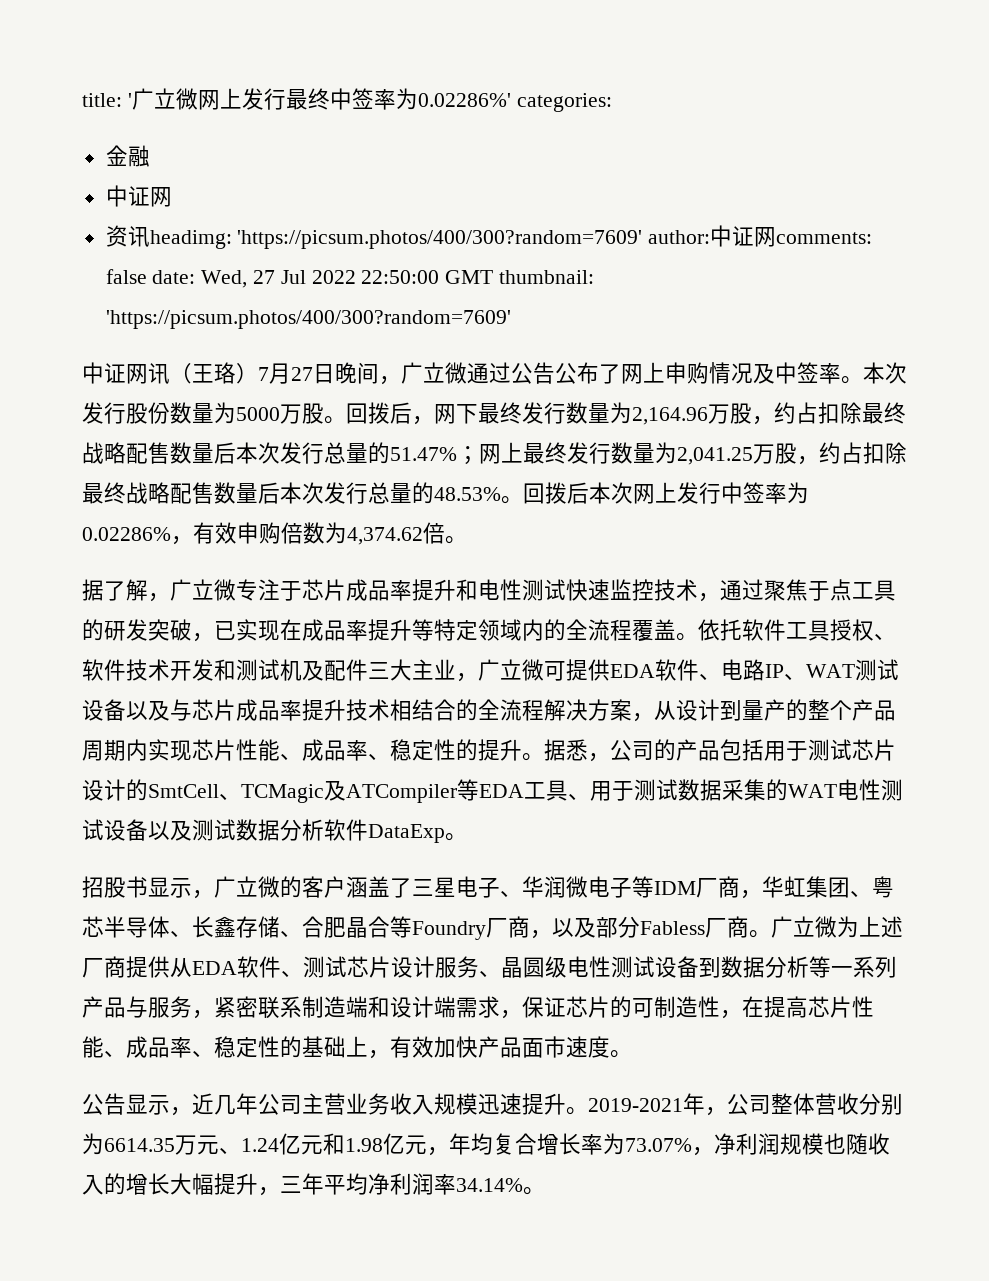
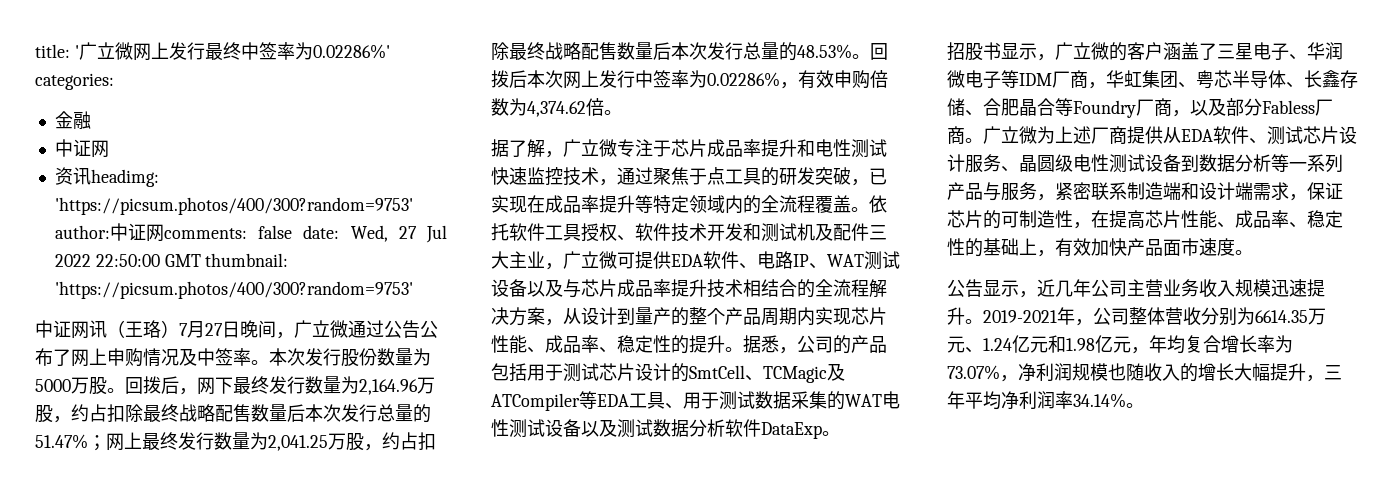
- 资讯headimg: 'https://picsum.photos/400/300?random=7609' author:中证网comments: false date: Wed, 27 Jul 2022 22:50:00 GMT thumbnail: 'https://picsum.photos/400/300?random=7609'
+ 资讯headimg: 'https://picsum.photos/400/300?random=9753' author:中证网comments: false date: Wed, 27 Jul 2022 22:50:00 GMT thumbnail: 'https://picsum.photos/400/300?random=9753'

